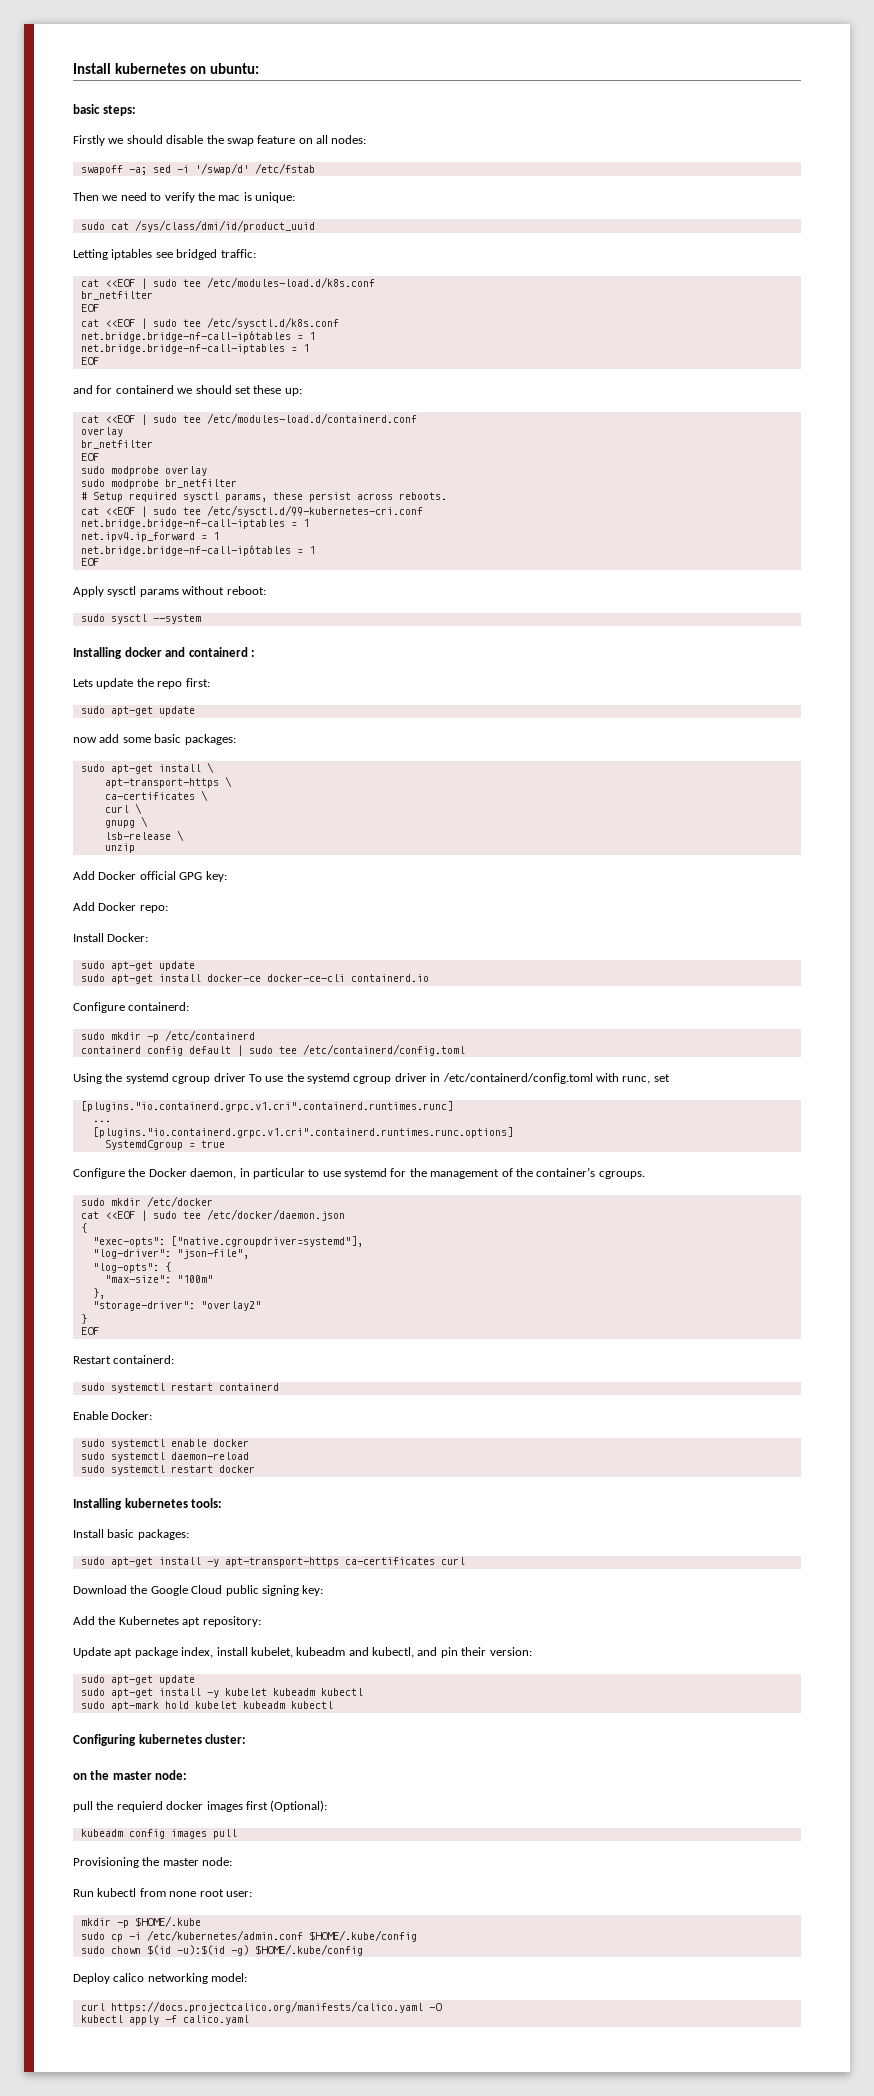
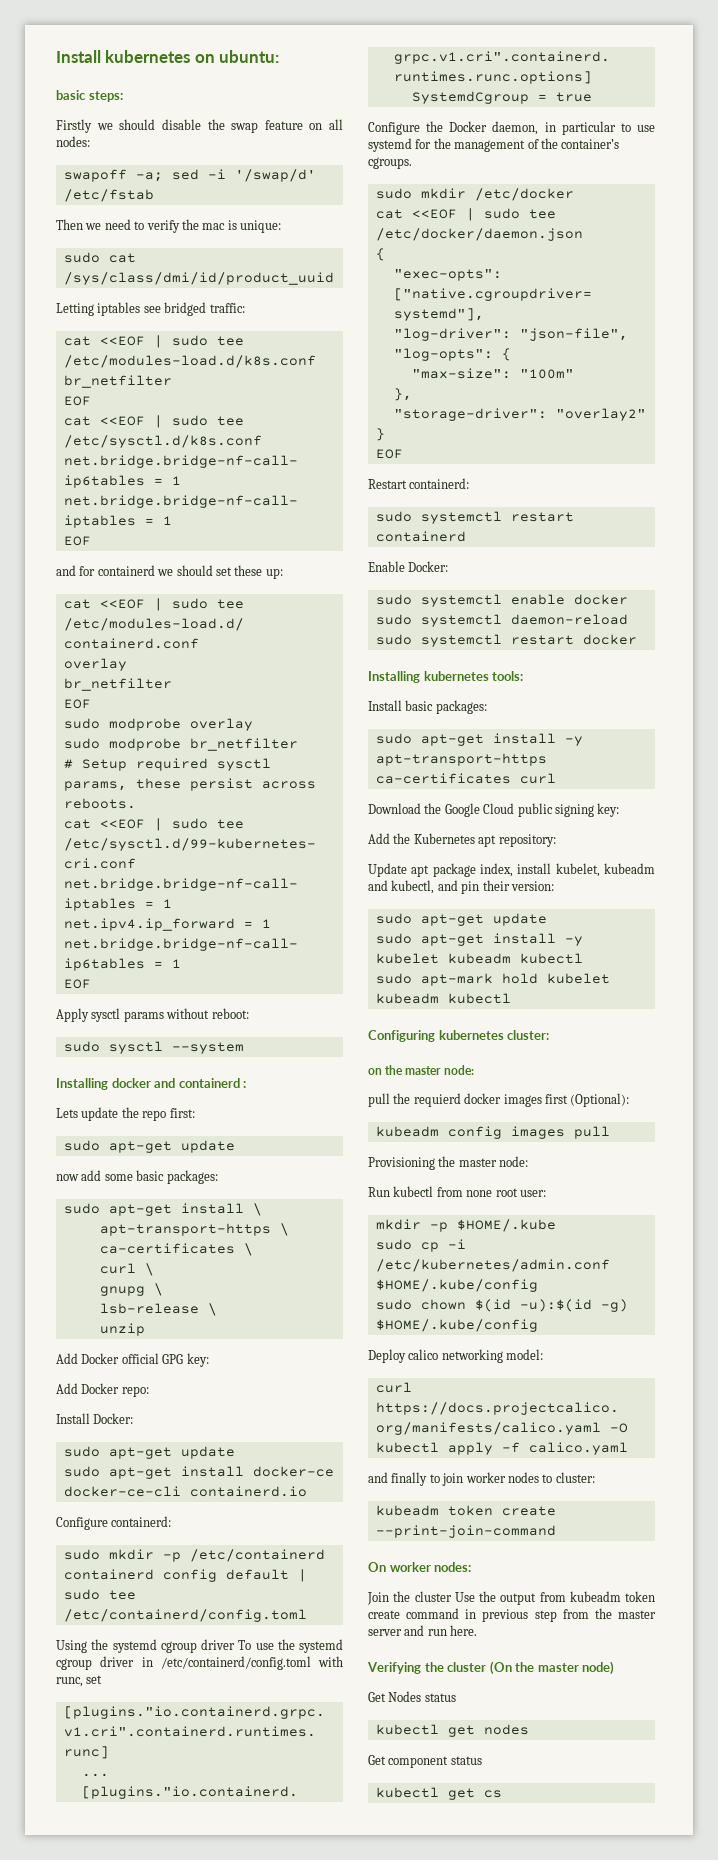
+ and finally to join worker nodes to cluster:
+ kubeadm token create --print-join-command
+ On worker nodes:
+ Join the cluster Use the output from kubeadm token create command in previous step from the master server and run here.
+ Verifying the cluster (On the master node)
+ Get Nodes status
+ kubectl get nodes
+ Get component status
+ kubectl get cs

